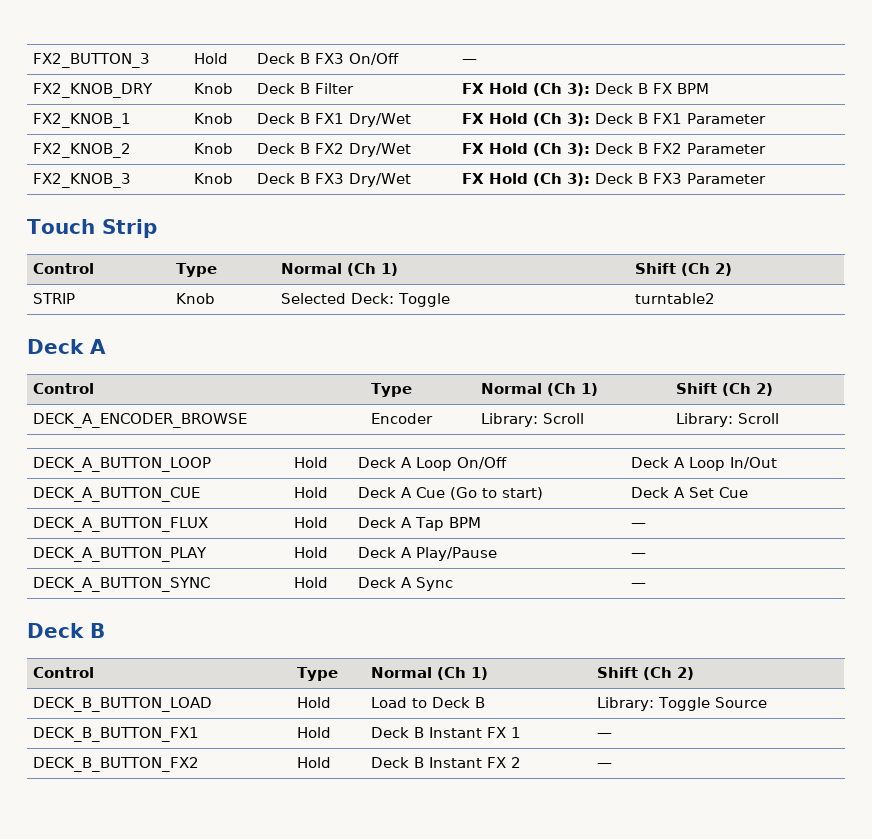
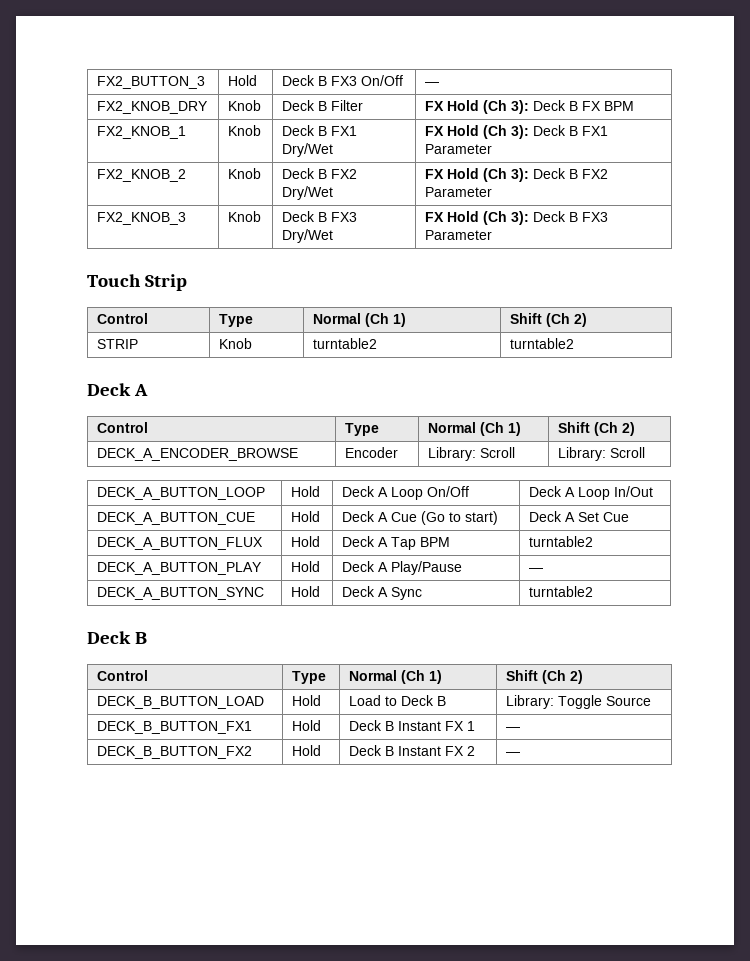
- STRIP | Knob | Selected Deck: Toggle | turntable2
+ STRIP | Knob | turntable2 | turntable2
- DECK_A_BUTTON_FLUX | Hold | Deck A Tap BPM | —
+ DECK_A_BUTTON_FLUX | Hold | Deck A Tap BPM | turntable2
- DECK_A_BUTTON_SYNC | Hold | Deck A Sync | —
+ DECK_A_BUTTON_SYNC | Hold | Deck A Sync | turntable2

